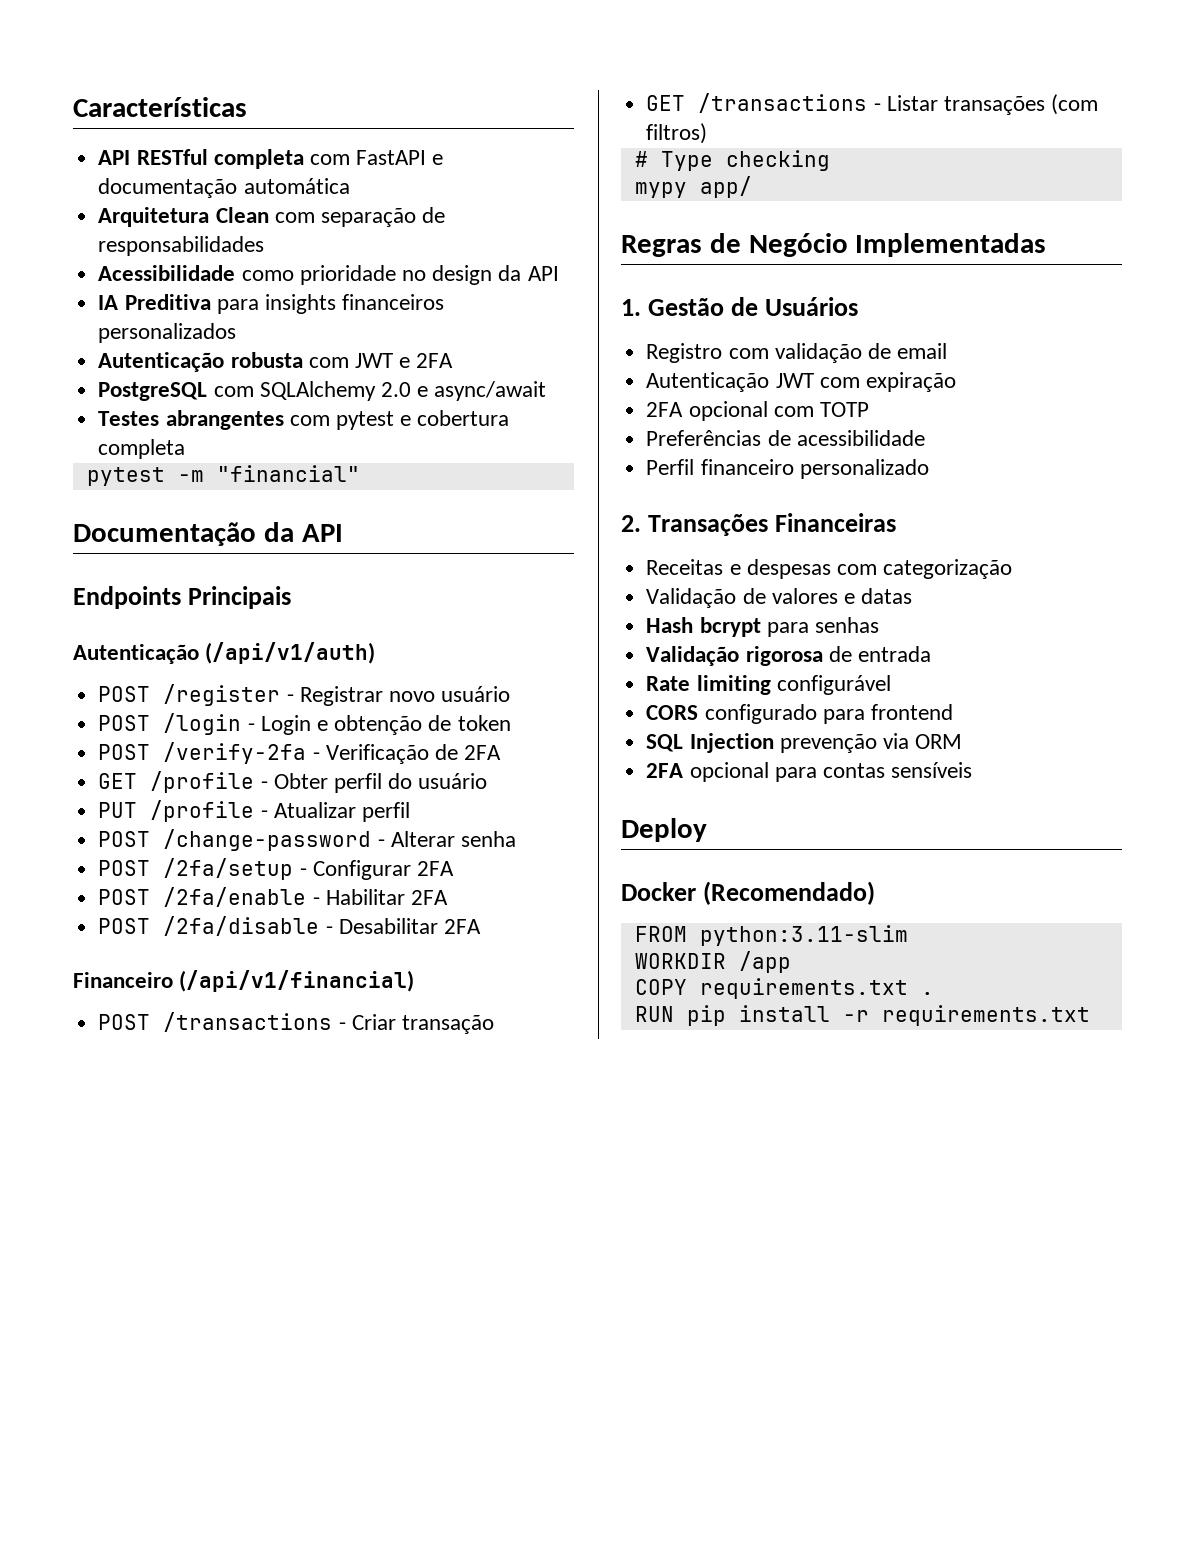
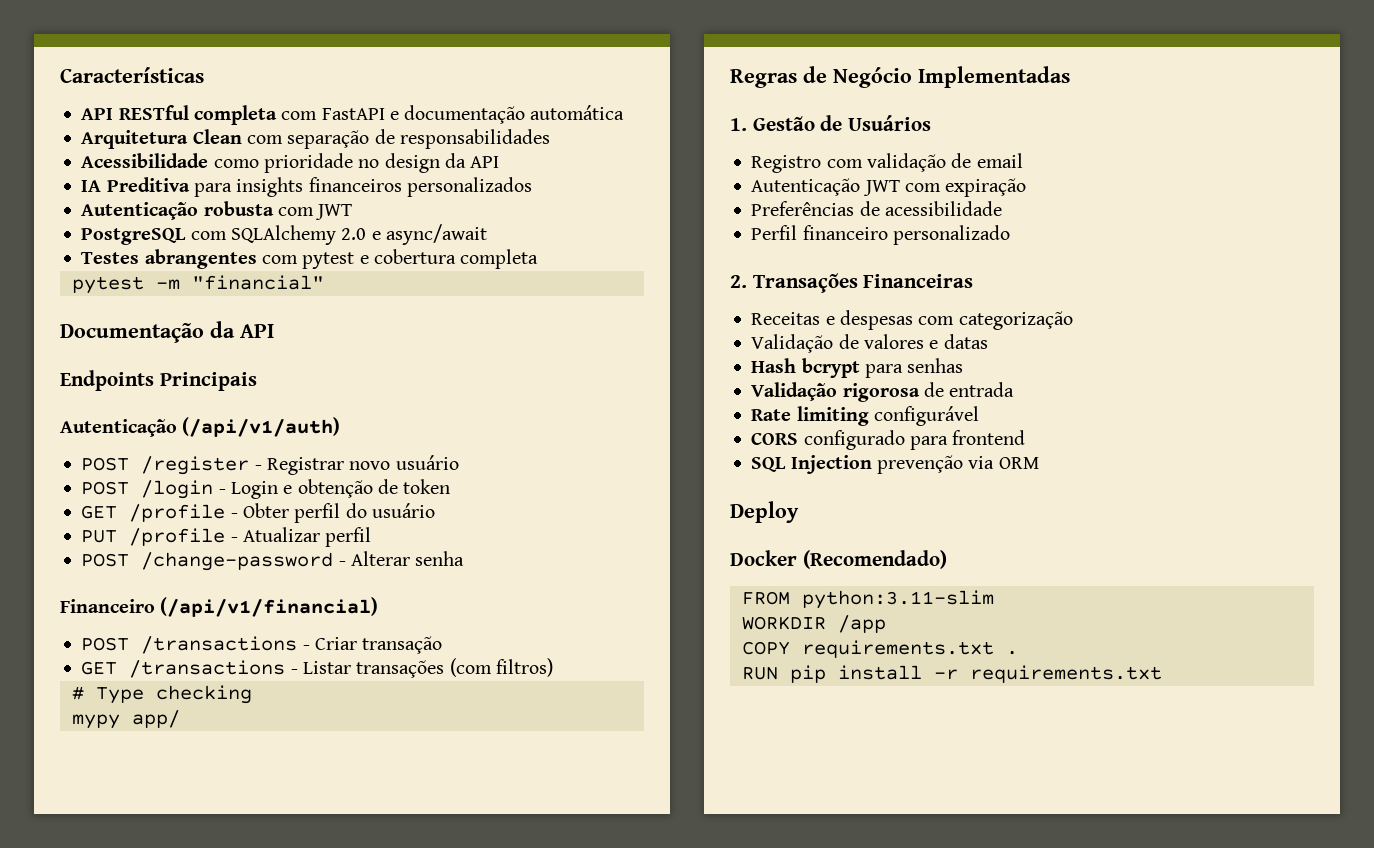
- Autenticação robusta com JWT e 2FA
+ Autenticação robusta com JWT
- POST /verify-2fa - Verificação de 2FA
- POST /2fa/setup - Configurar 2FA
- POST /2fa/enable - Habilitar 2FA
- POST /2fa/disable - Desabilitar 2FA
- 2FA opcional com TOTP
- 2FA opcional para contas sensíveis

